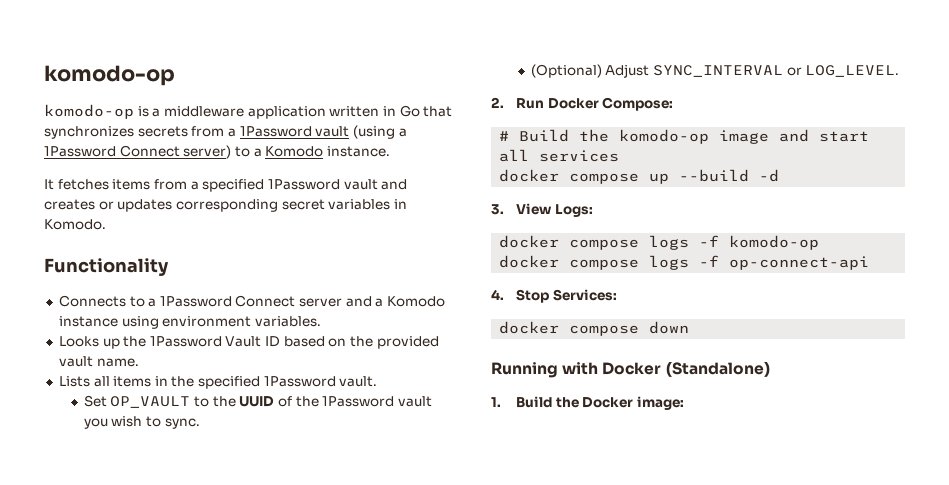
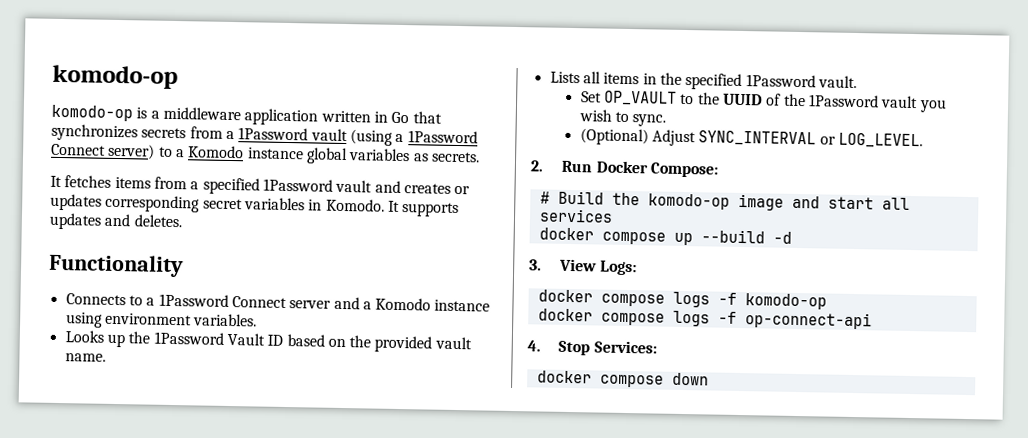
- komodo-op is a middleware application written in Go that synchronizes secrets from a 1Password vault (using a 1Password Connect server) to a Komodo instance.
+ komodo-op is a middleware application written in Go that synchronizes secrets from a 1Password vault (using a 1Password Connect server) to a Komodo instance global variables as secrets.
+ It supports updates and deletes.
- Running with Docker (Standalone)
- 1. Build the Docker image:

